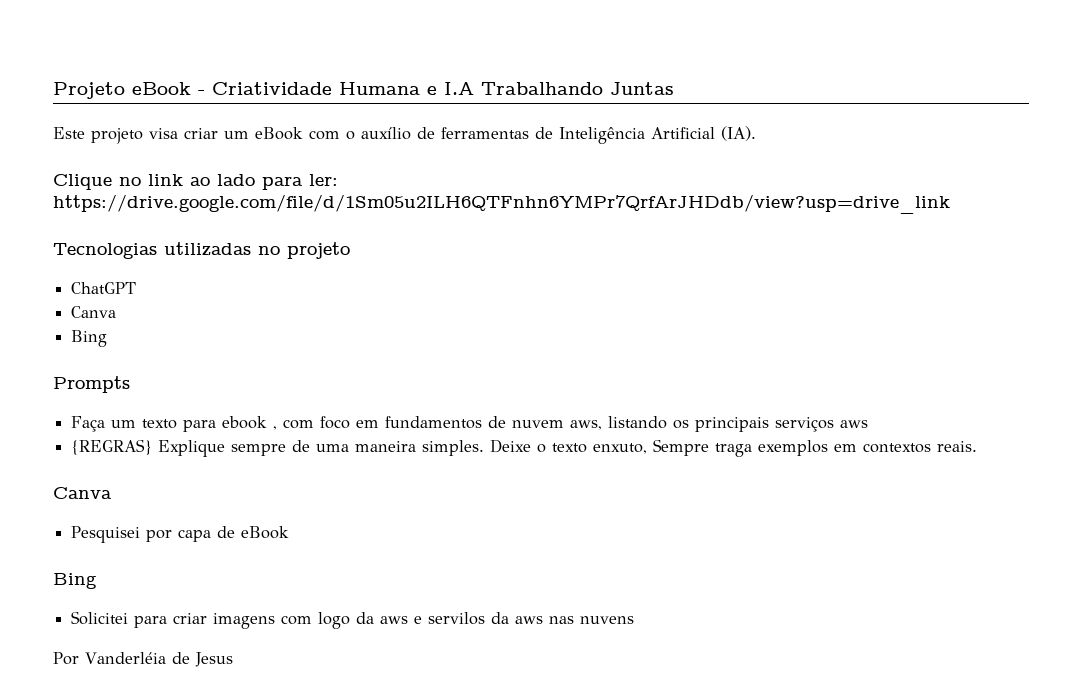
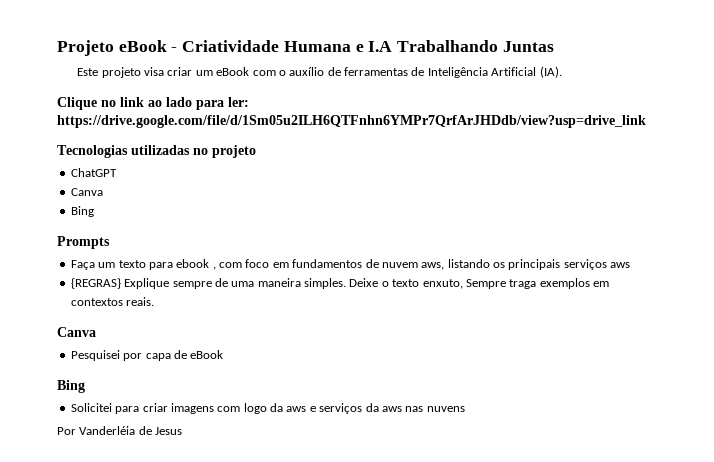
- Solicitei para criar imagens com logo da aws e servilos da aws nas nuvens
+ Solicitei para criar imagens com logo da aws e serviços da aws nas nuvens

